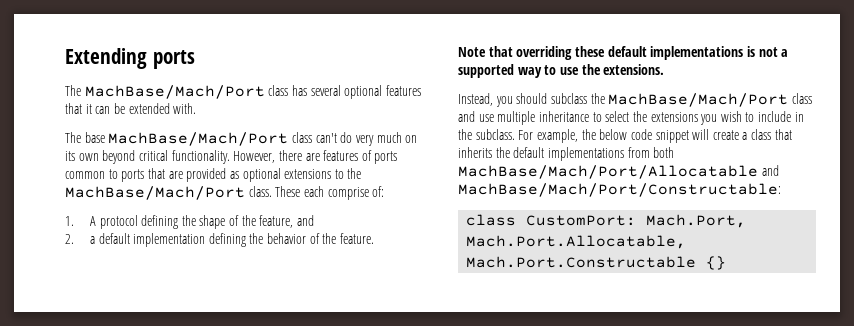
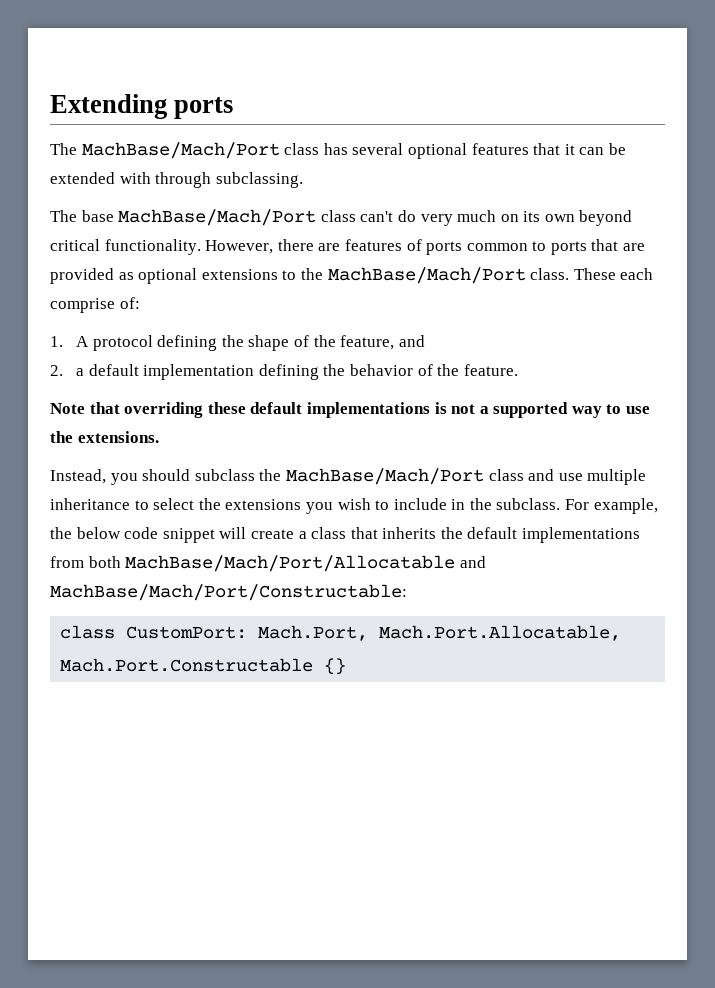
- The MachBase/Mach/Port class has several optional features that it can be extended with.
+ The MachBase/Mach/Port class has several optional features that it can be extended with through subclassing.

